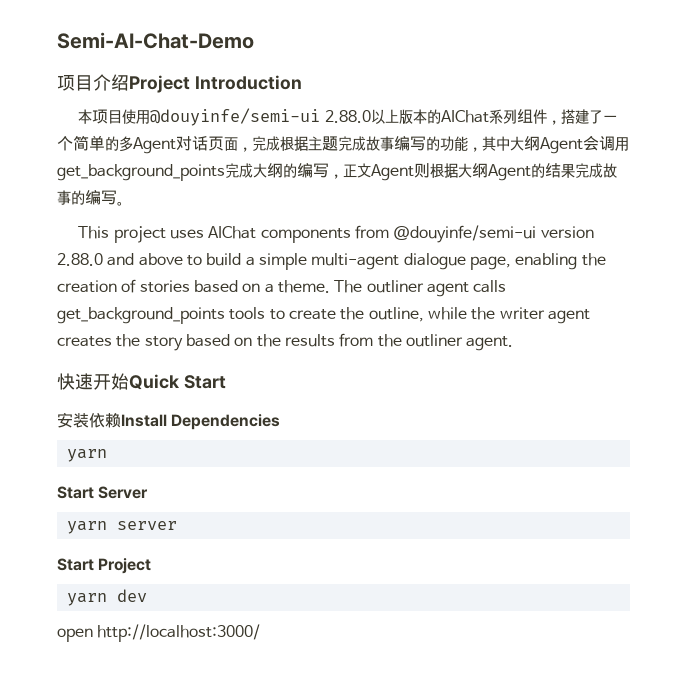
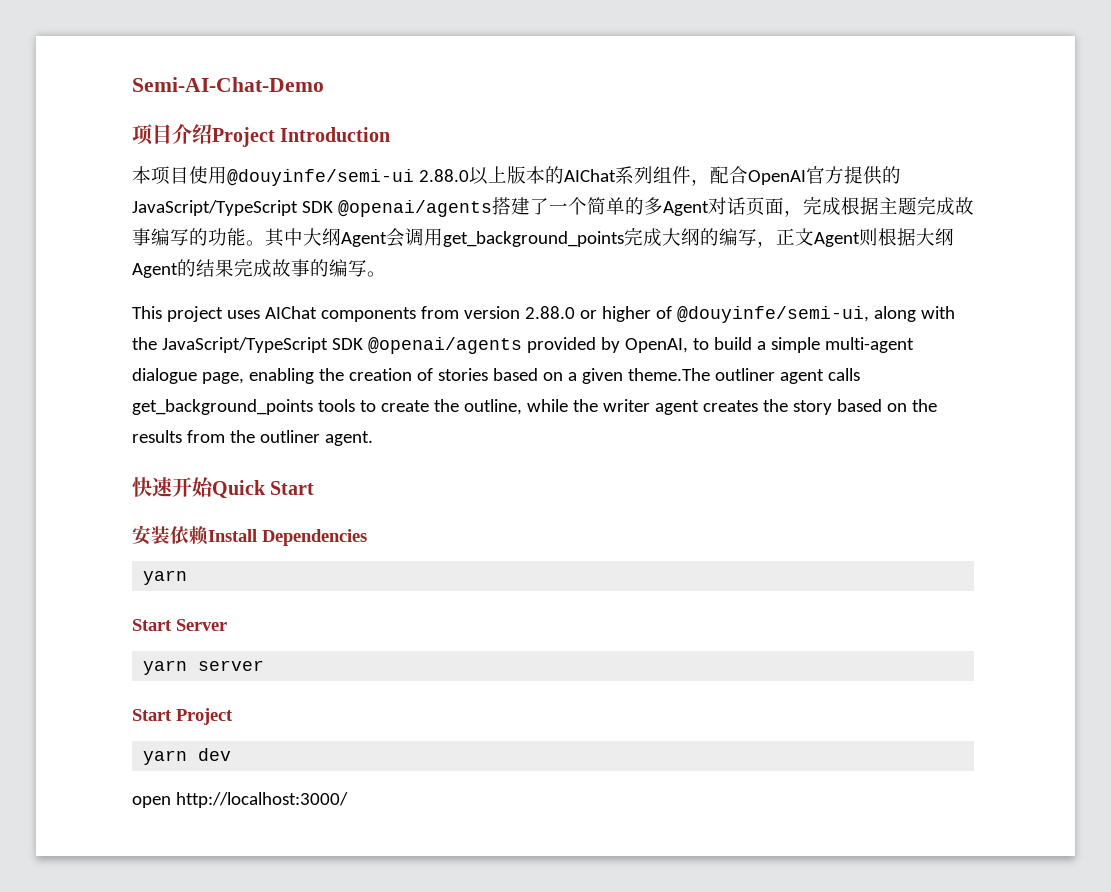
- 本项目使用@douyinfe/semi-ui 2.88.0以上版本的AIChat系列组件，搭建了一个简单的多Agent对话页面，完成根据主题完成故事编写的功能，其中大纲Agent会调用get_background_points完成大纲的编写，正文Agent则根据大纲Agent的结果完成故事的编写。
+ 本项目使用@douyinfe/semi-ui 2.88.0以上版本的AIChat系列组件，配合OpenAI官方提供的JavaScript/TypeScript SDK @openai/agents搭建了一个简单的多Agent对话页面，完成根据主题完成故事编写的功能。其中大纲Agent会调用get_background_points完成大纲的编写，正文Agent则根据大纲Agent的结果完成故事的编写。
- This project uses AIChat components from @douyinfe/semi-ui version 2.88.0 and above to build a simple multi-agent dialogue page, enabling the creation of stories based on a theme. The outliner agent calls get_background_points tools to create the outline, while the writer agent creates the story based on the results from the outliner agent.
+ This project uses AIChat components from version 2.88.0 or higher of @douyinfe/semi-ui, along with the JavaScript/TypeScript SDK @openai/agents provided by OpenAI, to build a simple multi-agent dialogue page, enabling the creation of stories based on a given theme.The outliner agent calls get_background_points tools to create the outline, while the writer agent creates the story based on the results from the outliner agent.

